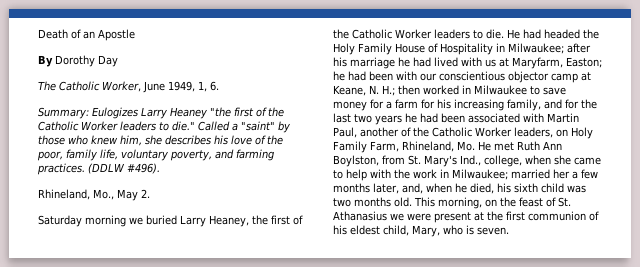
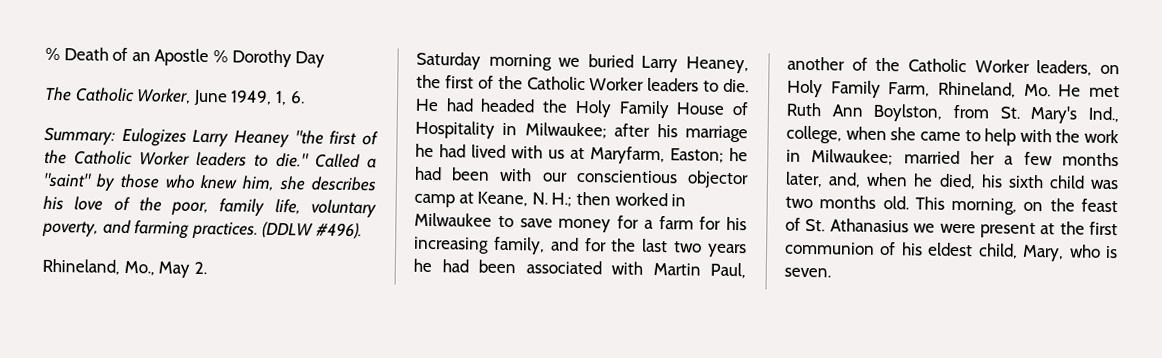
- Death of an Apostle
- By Dorothy Day
+ % Death of an Apostle % Dorothy Day

